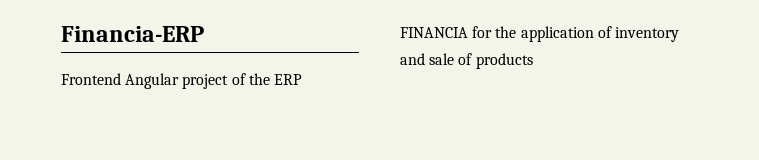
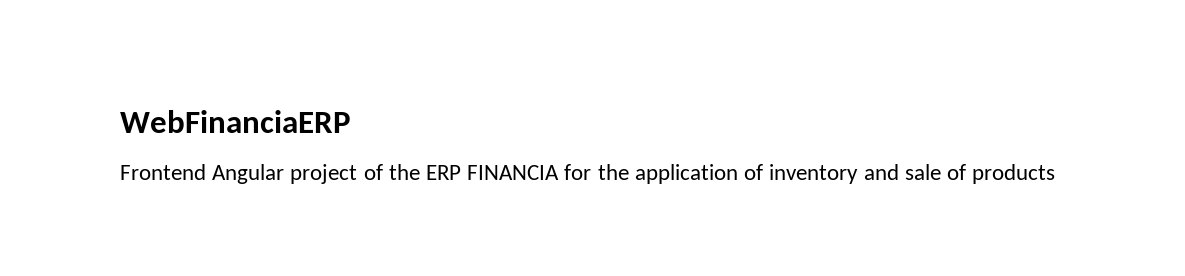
- Financia-ERP
+ WebFinanciaERP

